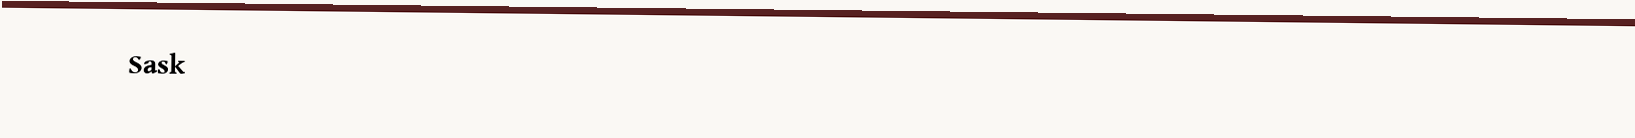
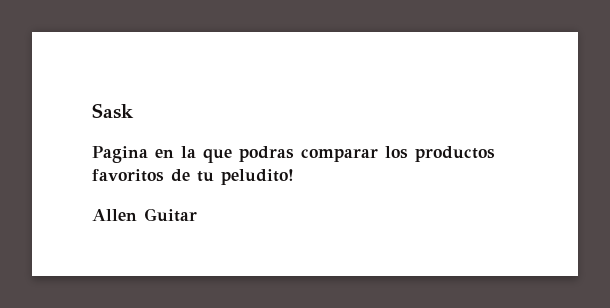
+ Pagina en la que podras comparar los productos favoritos de tu peludito!
+ Allen Guitar

